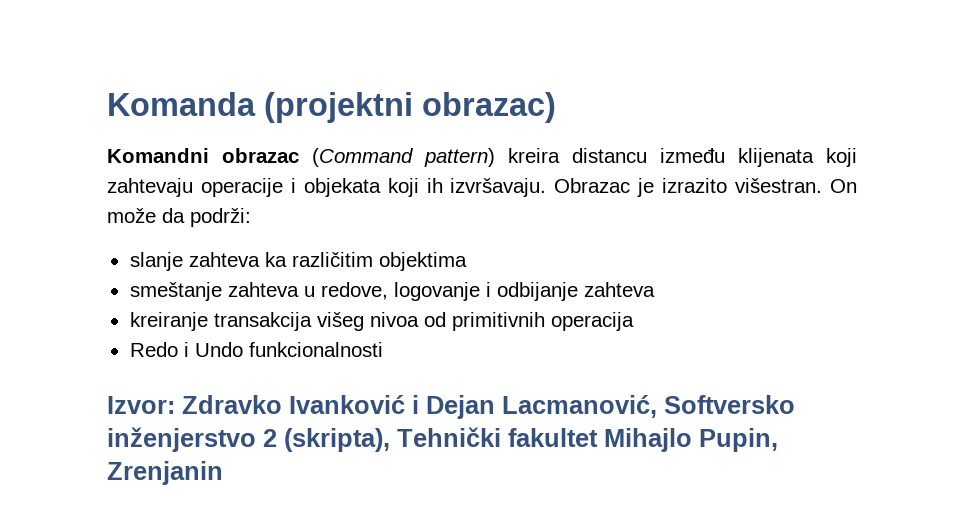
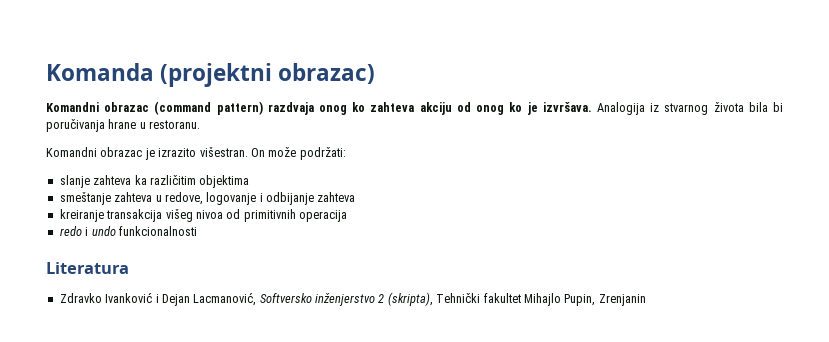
- Komandni obrazac (Command pattern) kreira distancu između klijenata koji zahtevaju operacije i objekata koji ih izvršavaju. Obrazac je izrazito višestran.
+ Komandni obrazac (command pattern) razdvaja onog ko zahteva akciju od onog ko je izvršava. Analogija iz stvarnog života bila bi poručivanja hrane u restoranu.
+ Komandni obrazac je izrazito višestran.
- On može da podrži:
+ On može podržati:
- Redo i Undo funkcionalnosti
+ redo i undo funkcionalnosti
- Izvor: Zdravko Ivanković i Dejan Lacmanović, Softversko inženjerstvo 2 (skripta), Tehnički fakultet Mihajlo Pupin, Zrenjanin
+ Literatura
+ Zdravko Ivanković i Dejan Lacmanović, Softversko inženjerstvo 2 (skripta), Tehnički fakultet Mihajlo Pupin, Zrenjanin

